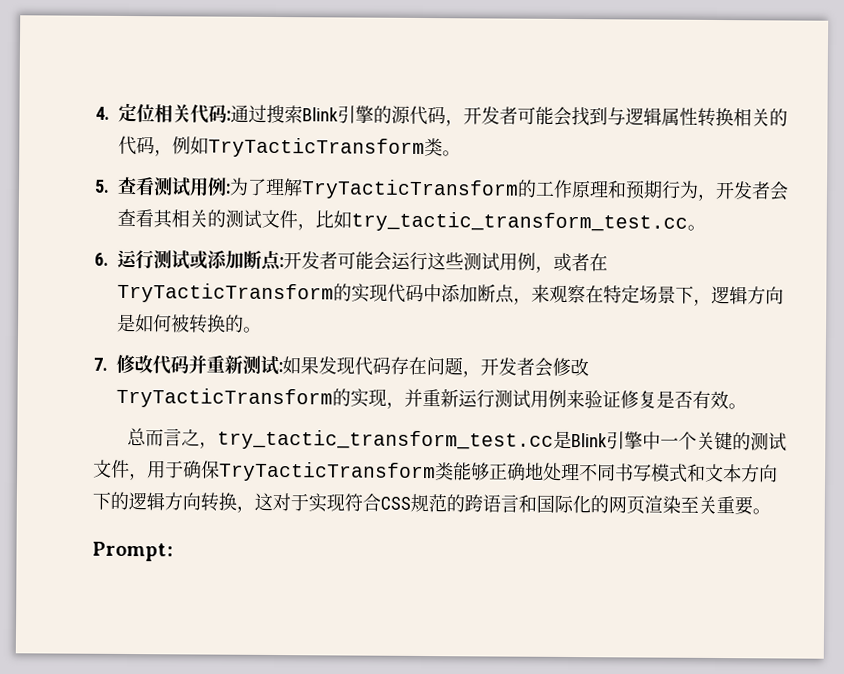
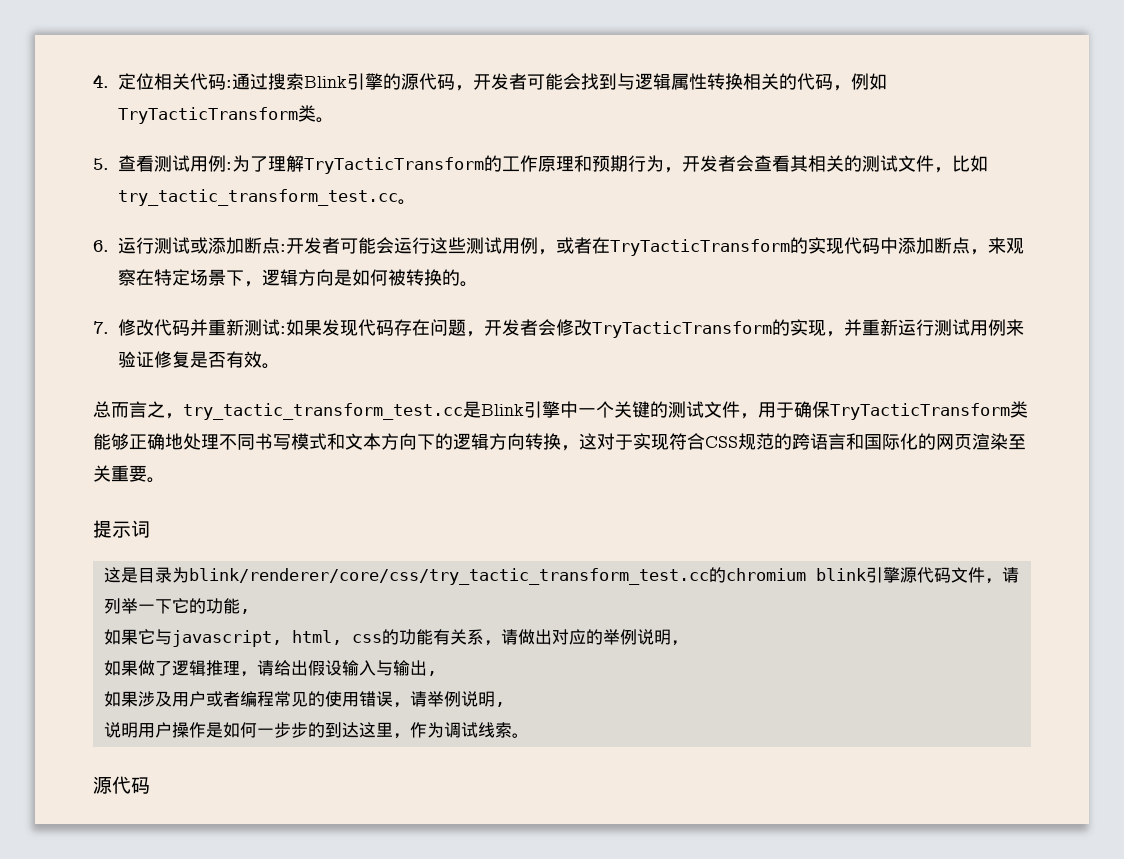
- Prompt:
+ 提示词
+ 这是目录为blink/renderer/core/css/try_tactic_transform_test.cc的chromium blink引擎源代码文件，请列举一下它的功能,
+ 如果它与javascript, html, css的功能有关系，请做出对应的举例说明，
+ 如果做了逻辑推理，请给出假设输入与输出,
+ 如果涉及用户或者编程常见的使用错误，请举例说明,
+ 说明用户操作是如何一步步的到达这里，作为调试线索。
+ 源代码

